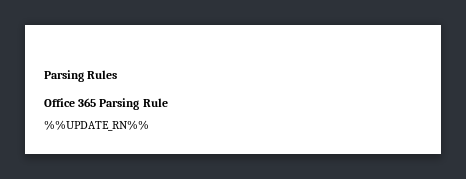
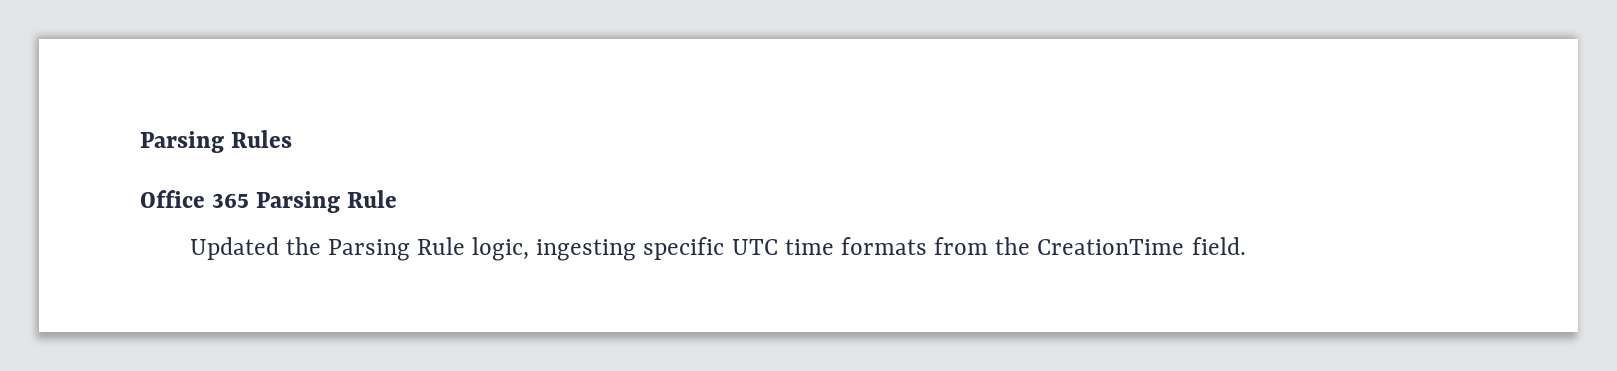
- %%UPDATE_RN%%
+ Updated the Parsing Rule logic, ingesting specific UTC time formats from the CreationTime field.

